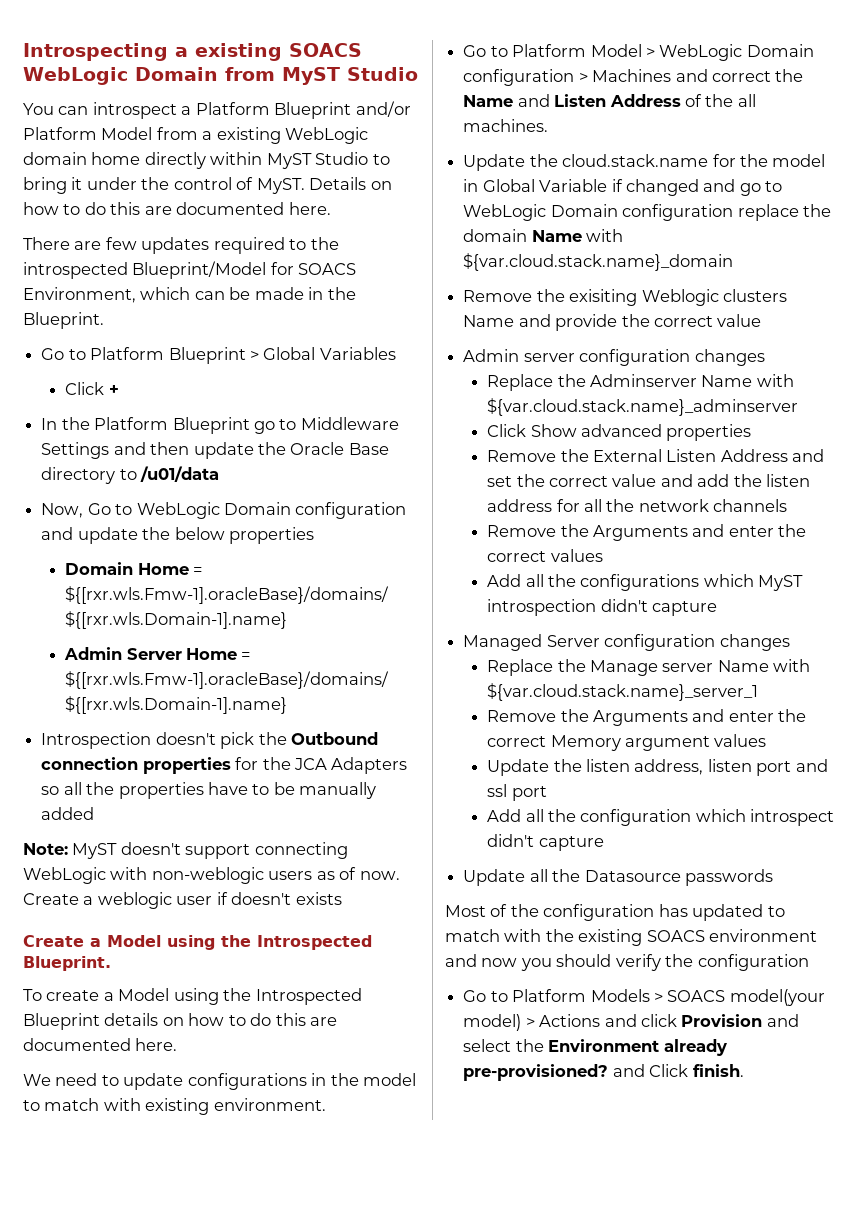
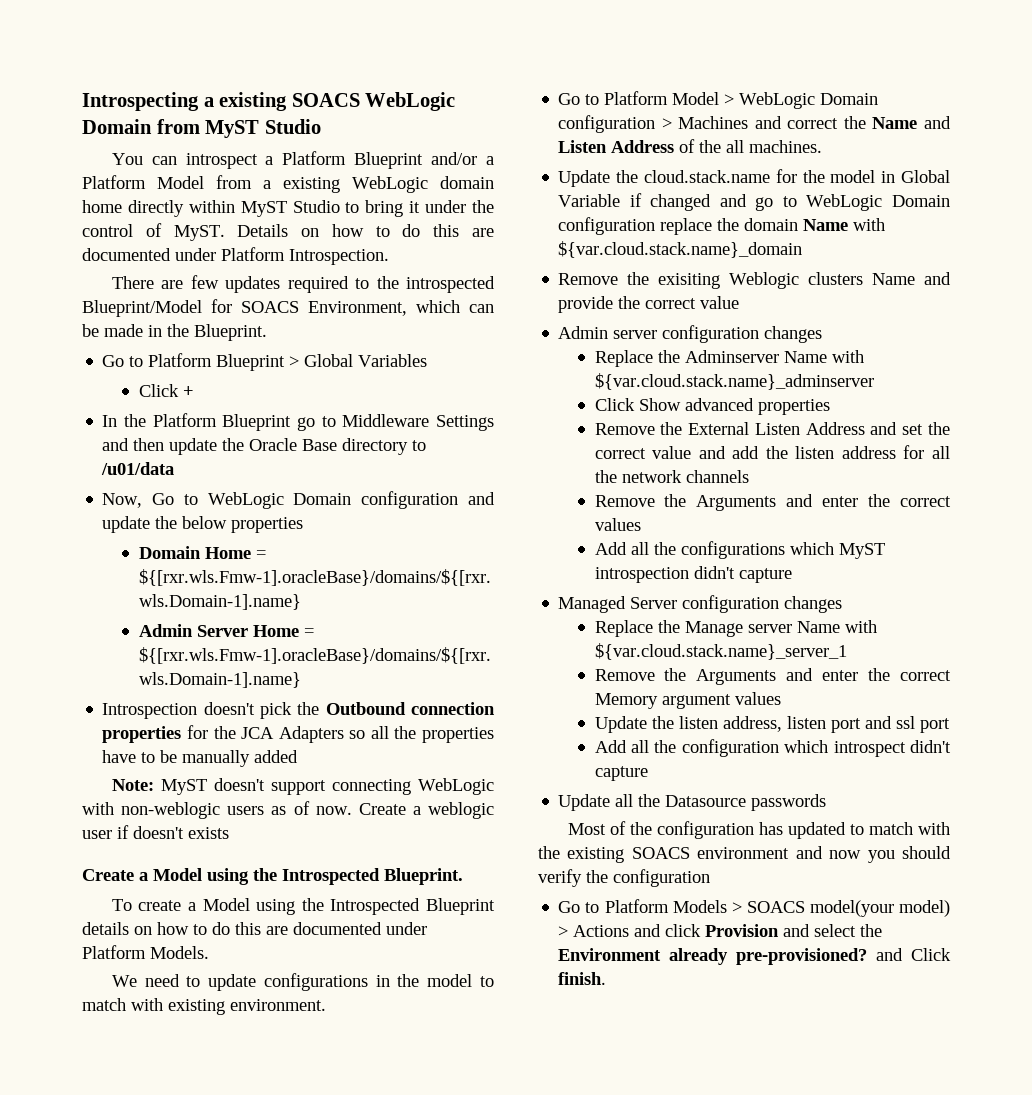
- You can introspect a Platform Blueprint and/or Platform Model from a existing WebLogic domain home directly within MyST Studio to bring it under the control of MyST.
+ You can introspect a Platform Blueprint and/or a Platform Model from a existing WebLogic domain home directly within MyST Studio to bring it under the control of MyST.
- Details on how to do this are documented here.
+ Details on how to do this are documented under Platform Introspection.
- To create a Model using the Introspected Blueprint details on how to do this are documented here.
+ To create a Model using the Introspected Blueprint details on how to do this are documented under Platform Models.

